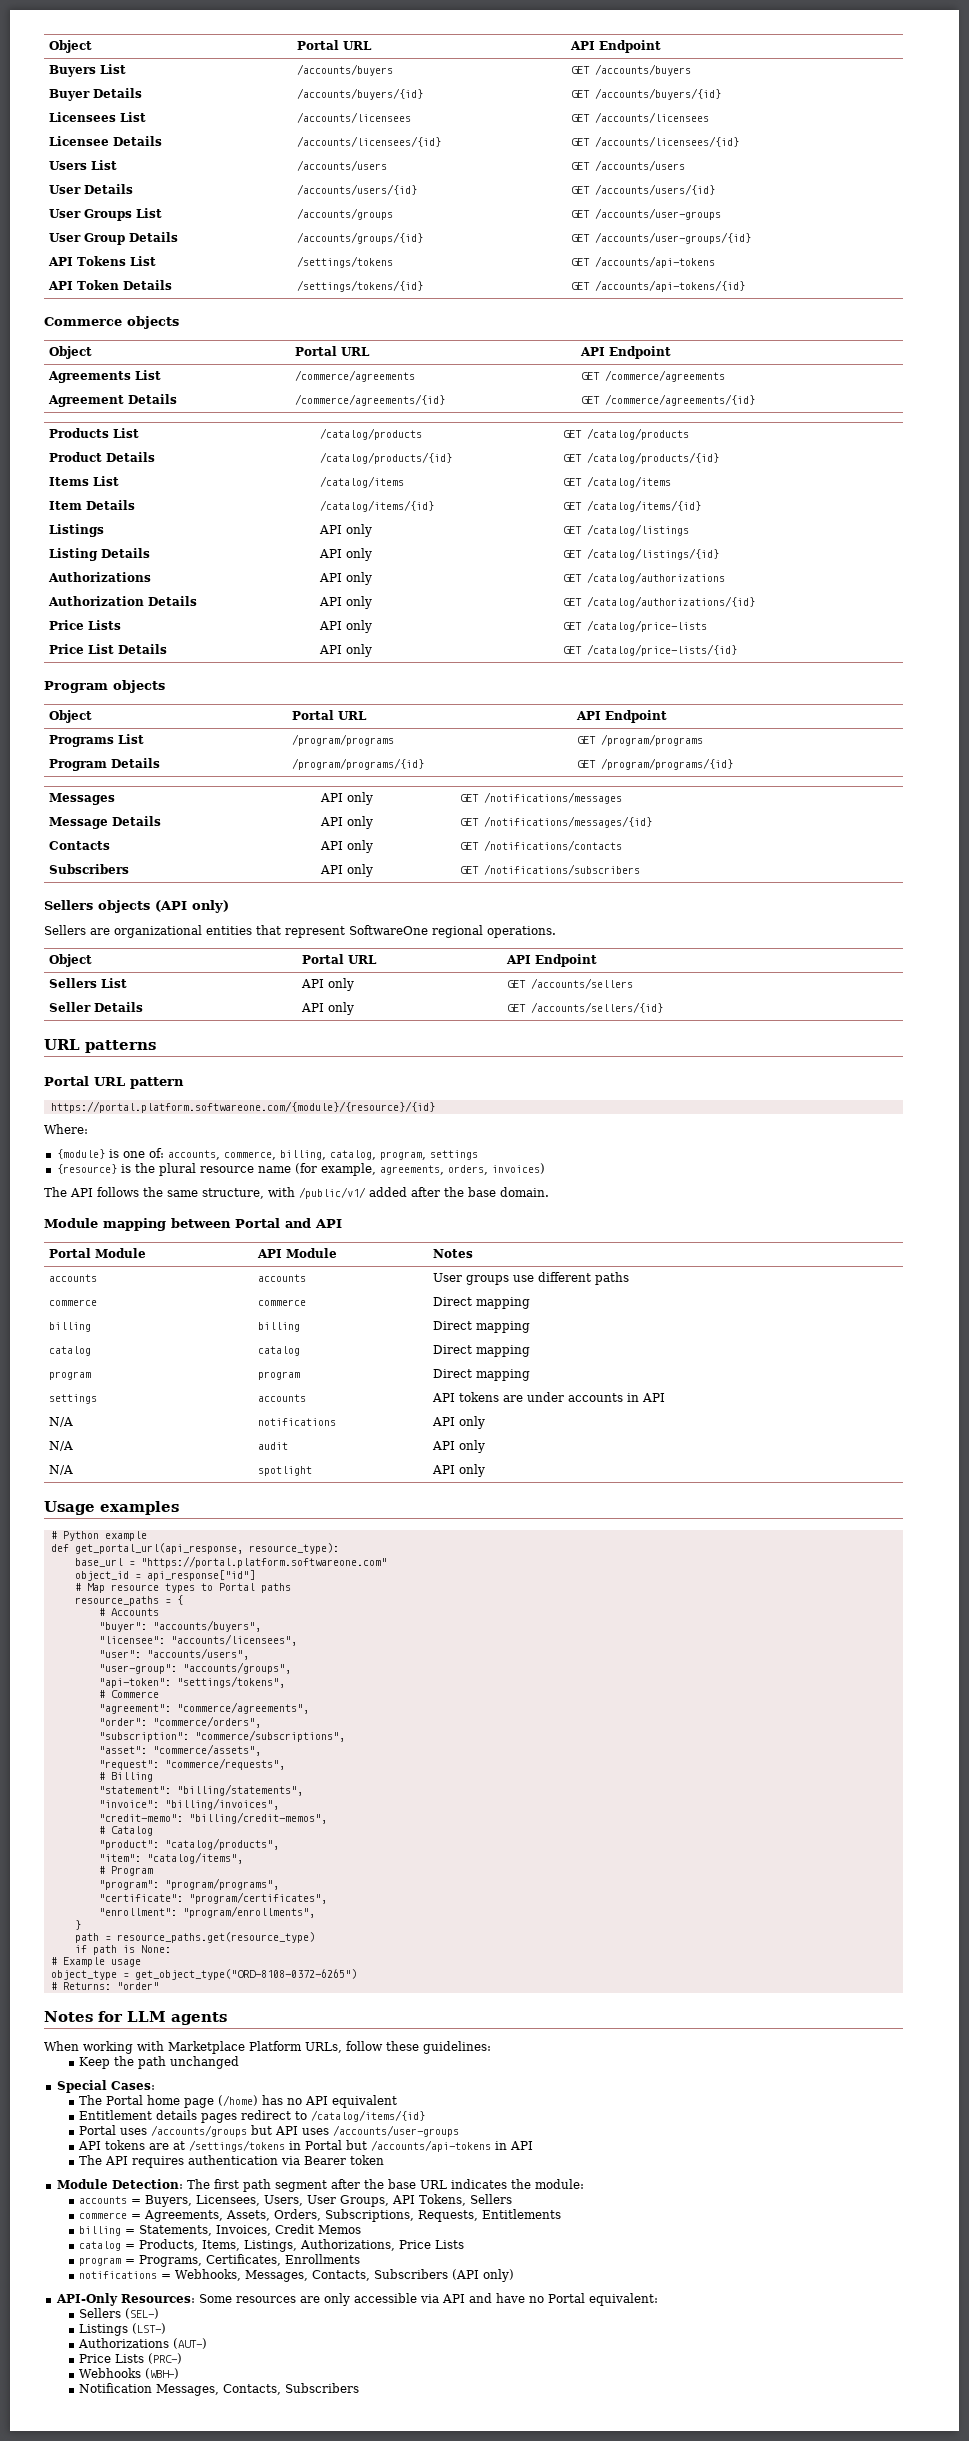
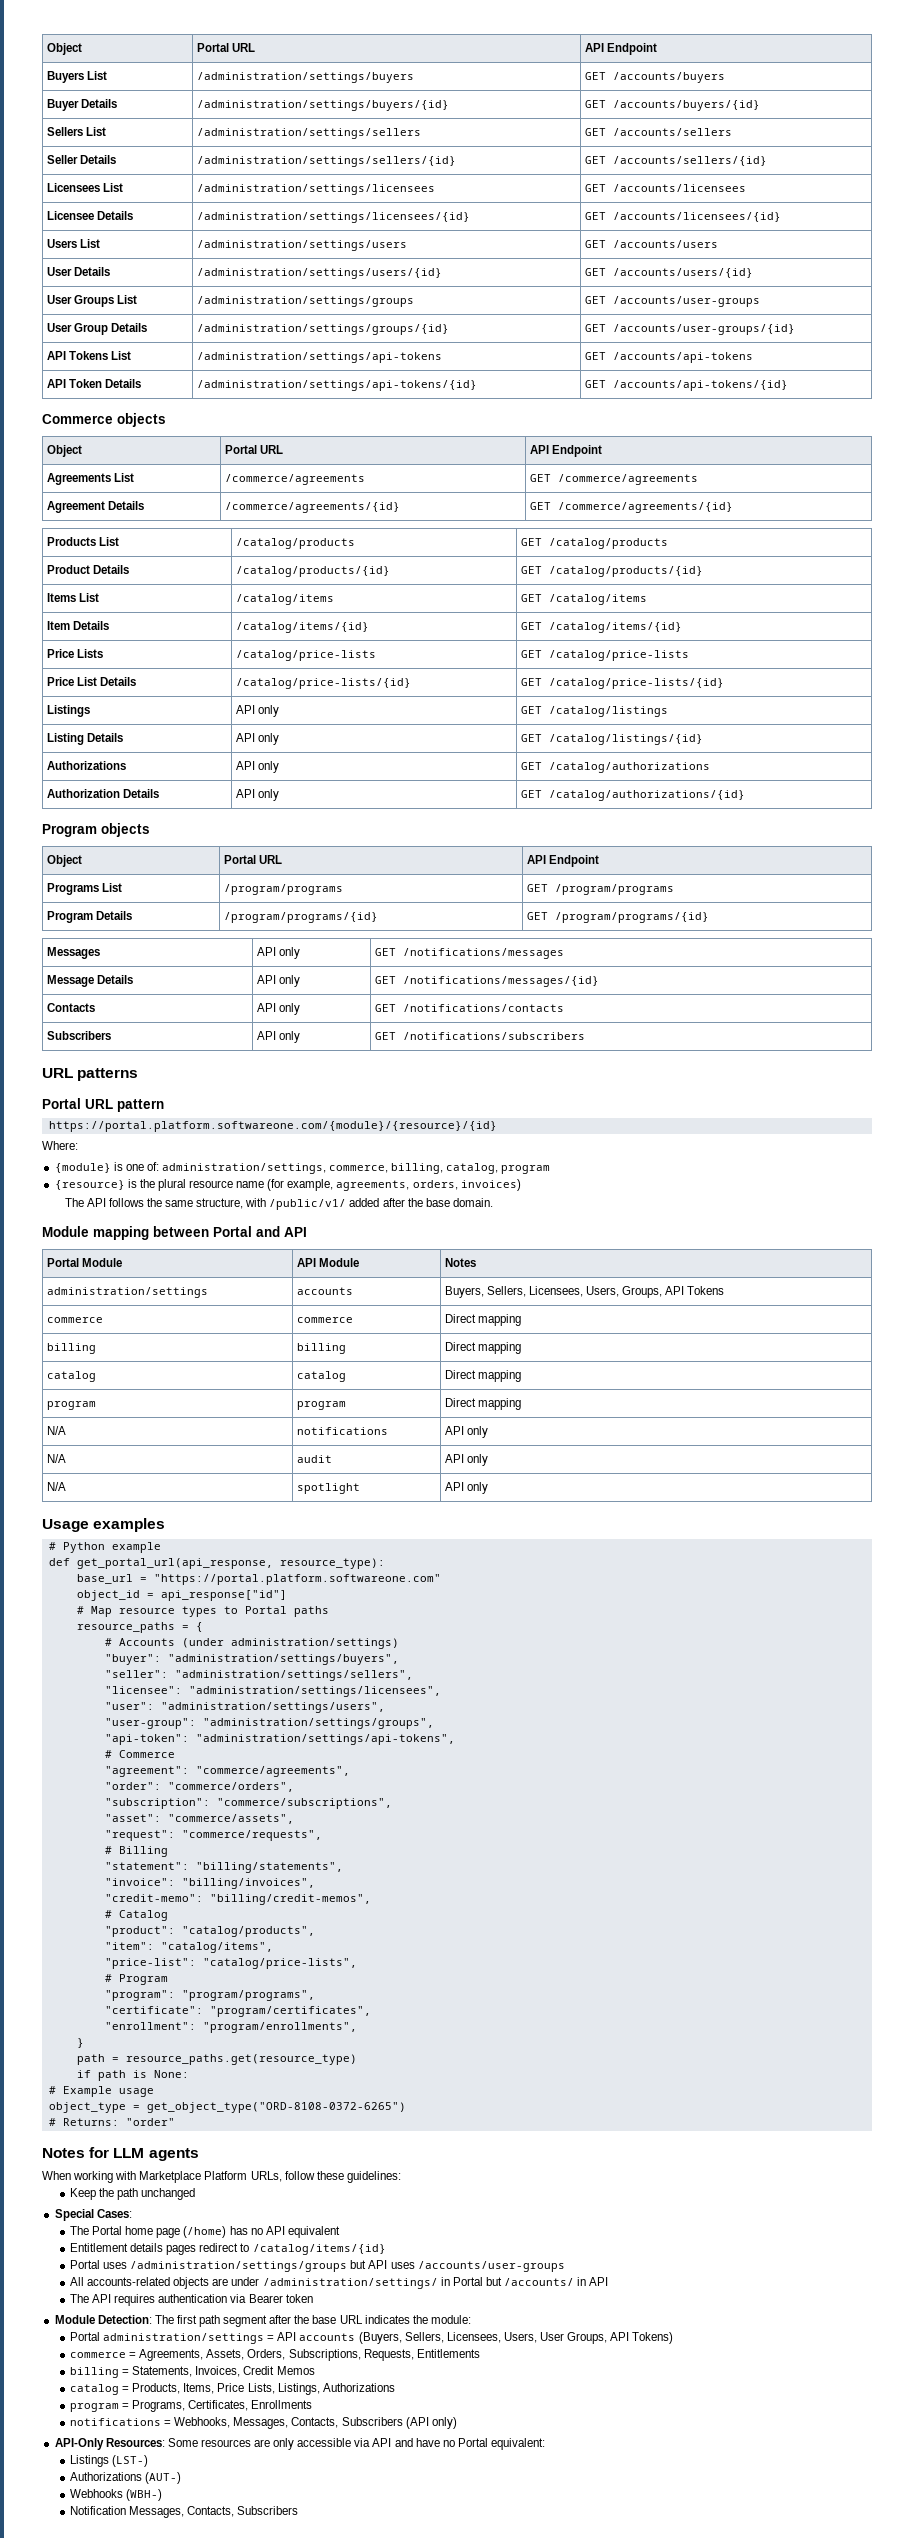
- Buyers List | /accounts/buyers | GET /accounts/buyers
+ Buyers List | /administration/settings/buyers | GET /accounts/buyers
- Buyer Details | /accounts/buyers/{id} | GET /accounts/buyers/{id}
+ Buyer Details | /administration/settings/buyers/{id} | GET /accounts/buyers/{id}
+ Sellers List | /administration/settings/sellers | GET /accounts/sellers
+ Seller Details | /administration/settings/sellers/{id} | GET /accounts/sellers/{id}
- Licensees List | /accounts/licensees | GET /accounts/licensees
+ Licensees List | /administration/settings/licensees | GET /accounts/licensees
- Licensee Details | /accounts/licensees/{id} | GET /accounts/licensees/{id}
+ Licensee Details | /administration/settings/licensees/{id} | GET /accounts/licensees/{id}
- Users List | /accounts/users | GET /accounts/users
+ Users List | /administration/settings/users | GET /accounts/users
- User Details | /accounts/users/{id} | GET /accounts/users/{id}
+ User Details | /administration/settings/users/{id} | GET /accounts/users/{id}
- User Groups List | /accounts/groups | GET /accounts/user-groups
+ User Groups List | /administration/settings/groups | GET /accounts/user-groups
- User Group Details | /accounts/groups/{id} | GET /accounts/user-groups/{id}
+ User Group Details | /administration/settings/groups/{id} | GET /accounts/user-groups/{id}
- API Tokens List | /settings/tokens | GET /accounts/api-tokens
+ API Tokens List | /administration/settings/api-tokens | GET /accounts/api-tokens
- API Token Details | /settings/tokens/{id} | GET /accounts/api-tokens/{id}
+ API Token Details | /administration/settings/api-tokens/{id} | GET /accounts/api-tokens/{id}
+ Price Lists | /catalog/price-lists | GET /catalog/price-lists
+ Price List Details | /catalog/price-lists/{id} | GET /catalog/price-lists/{id}
- Price Lists | API only | GET /catalog/price-lists
- Price List Details | API only | GET /catalog/price-lists/{id}
- Sellers objects (API only)
- Sellers are organizational entities that represent SoftwareOne regional operations.
- Object | Portal URL | API Endpoint
- Sellers List | API only | GET /accounts/sellers
- Seller Details | API only | GET /accounts/sellers/{id}
- {module} is one of: accounts, commerce, billing, catalog, program, settings
+ {module} is one of: administration/settings, commerce, billing, catalog, program
- accounts | accounts | User groups use different paths
+ administration/settings | accounts | Buyers, Sellers, Licensees, Users, Groups, API Tokens
- settings | accounts | API tokens are under accounts in API
- # Accounts
+ # Accounts (under administration/settings)
- "buyer": "accounts/buyers",
+ "buyer": "administration/settings/buyers",
+ "seller": "administration/settings/sellers",
- "licensee": "accounts/licensees",
+ "licensee": "administration/settings/licensees",
- "user": "accounts/users",
+ "user": "administration/settings/users",
- "user-group": "accounts/groups",
+ "user-group": "administration/settings/groups",
- "api-token": "settings/tokens",
+ "api-token": "administration/settings/api-tokens",
+ "price-list": "catalog/price-lists",
- Portal uses /accounts/groups but API uses /accounts/user-groups
+ Portal uses /administration/settings/groups but API uses /accounts/user-groups
- API tokens are at /settings/tokens in Portal but /accounts/api-tokens in API
+ All accounts-related objects are under /administration/settings/ in Portal but /accounts/ in API
- accounts = Buyers, Licensees, Users, User Groups, API Tokens, Sellers
+ Portal administration/settings = API accounts (Buyers, Sellers, Licensees, Users, User Groups, API Tokens)
- catalog = Products, Items, Listings, Authorizations, Price Lists
+ catalog = Products, Items, Price Lists, Listings, Authorizations
- Sellers (SEL-)
- Price Lists (PRC-)

